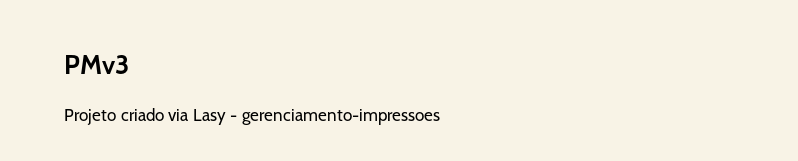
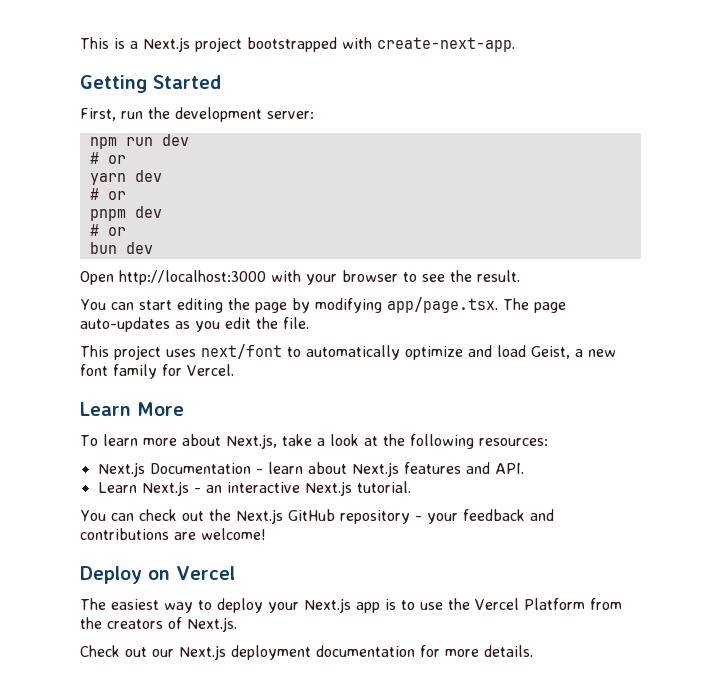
- PMv3
- Projeto criado via Lasy - gerenciamento-impressoes
+ This is a Next.js project bootstrapped with create-next-app.
+ Getting Started
+ First, run the development server:
+ npm run dev
+ # or
+ yarn dev
+ # or
+ pnpm dev
+ # or
+ bun dev
+ Open http://localhost:3000 with your browser to see the result.
+ You can start editing the page by modifying app/page.tsx. The page auto-updates as you edit the file.
+ This project uses next/font to automatically optimize and load Geist, a new font family for Vercel.
+ Learn More
+ To learn more about Next.js, take a look at the following resources:
+ Next.js Documentation - learn about Next.js features and API.
+ Learn Next.js - an interactive Next.js tutorial.
+ You can check out the Next.js GitHub repository - your feedback and contributions are welcome!
+ Deploy on Vercel
+ The easiest way to deploy your Next.js app is to use the Vercel Platform from the creators of Next.js.
+ Check out our Next.js deployment documentation for more details.

